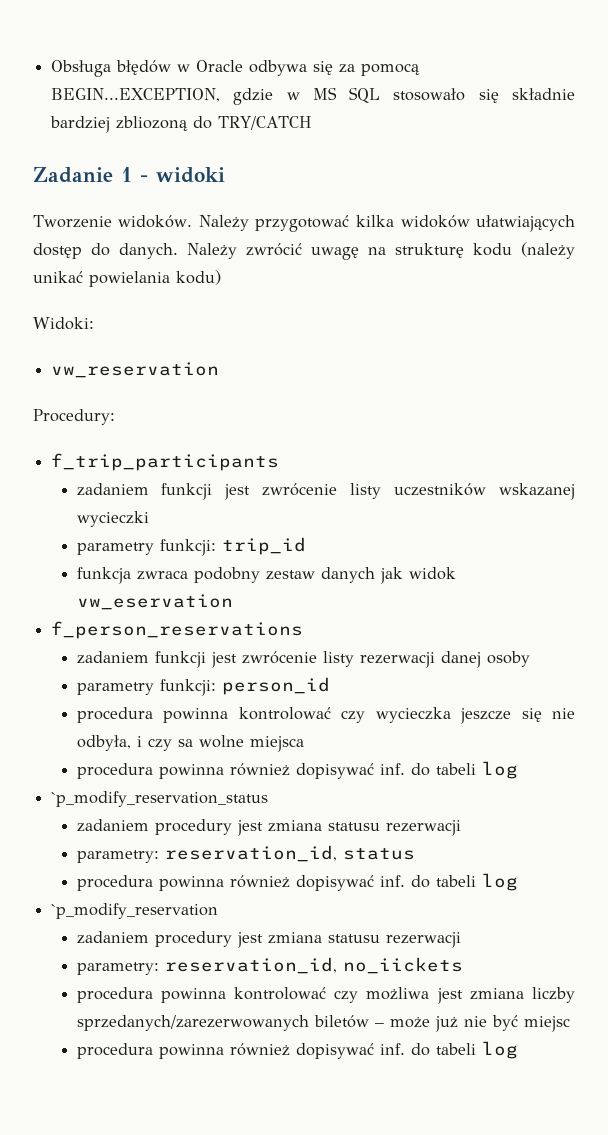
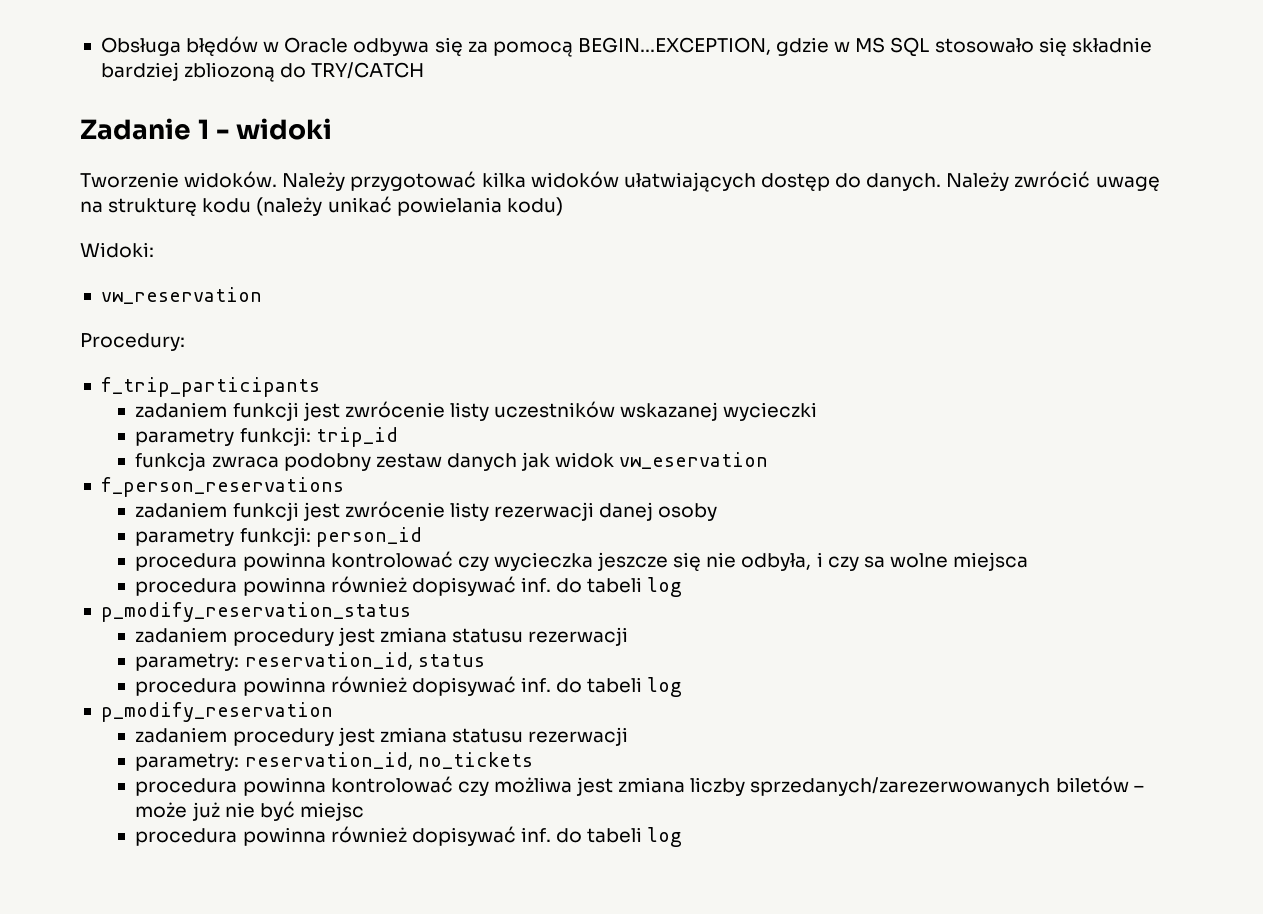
- `p_modify_reservation_status
+ p_modify_reservation_status
- `p_modify_reservation
+ p_modify_reservation
  zadaniem procedury jest zmiana statusu rezerwacji
- parametry: reservation_id, no_iickets
+ parametry: reservation_id, no_tickets

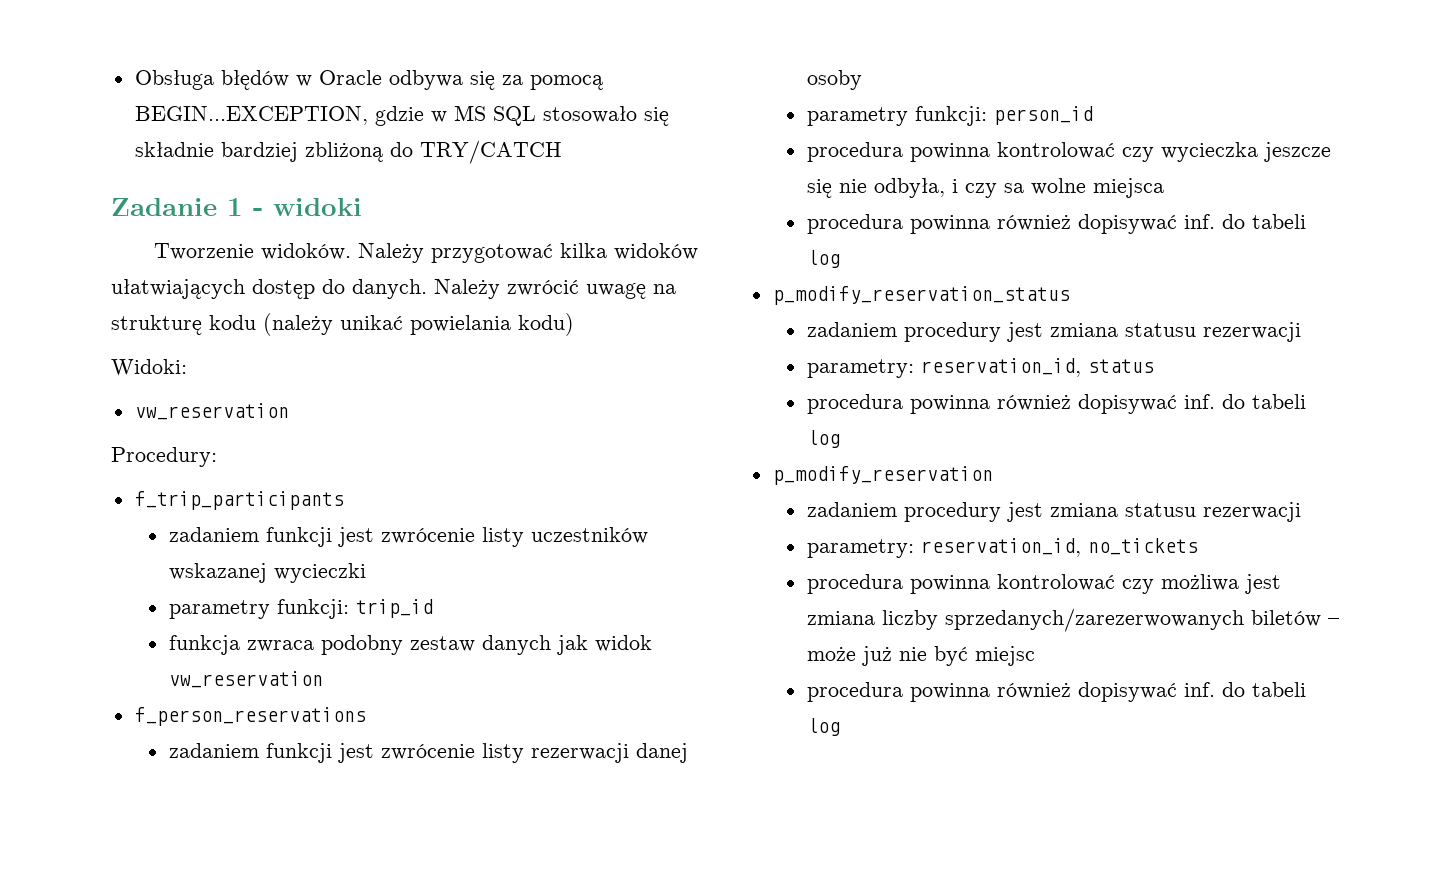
- Obsługa błędów w Oracle odbywa się za pomocą BEGIN...EXCEPTION, gdzie w MS SQL stosowało się składnie bardziej zbliozoną do TRY/CATCH
+ Obsługa błędów w Oracle odbywa się za pomocą BEGIN...EXCEPTION, gdzie w MS SQL stosowało się składnie bardziej zbliżoną do TRY/CATCH
- funkcja zwraca podobny zestaw danych jak widok vw_eservation
+ funkcja zwraca podobny zestaw danych jak widok vw_reservation

